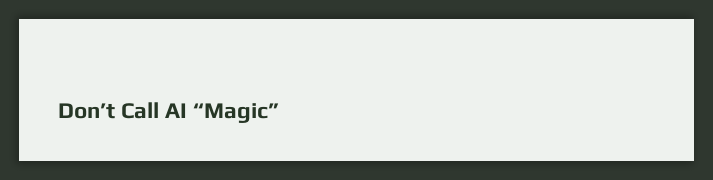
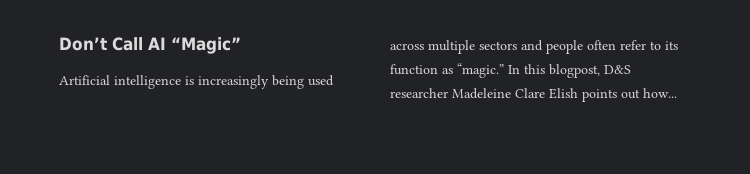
+ Artificial intelligence is increasingly being used across multiple sectors and people often refer to its function as “magic.” In this blogpost, D&S researcher Madeleine Clare Elish points out how...

